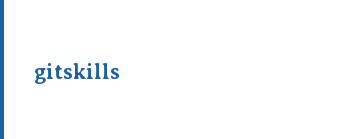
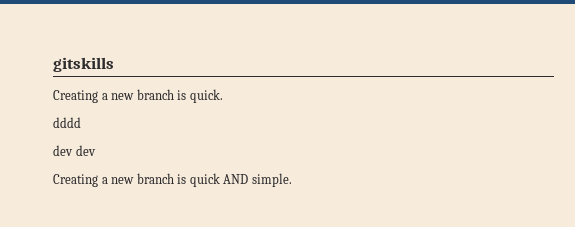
+ Creating a new branch is quick.
+ dddd
+ dev dev
+ Creating a new branch is quick AND simple.

